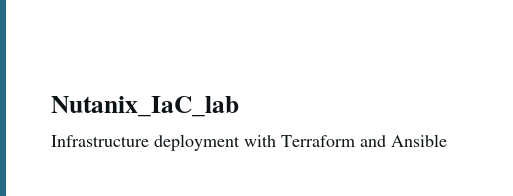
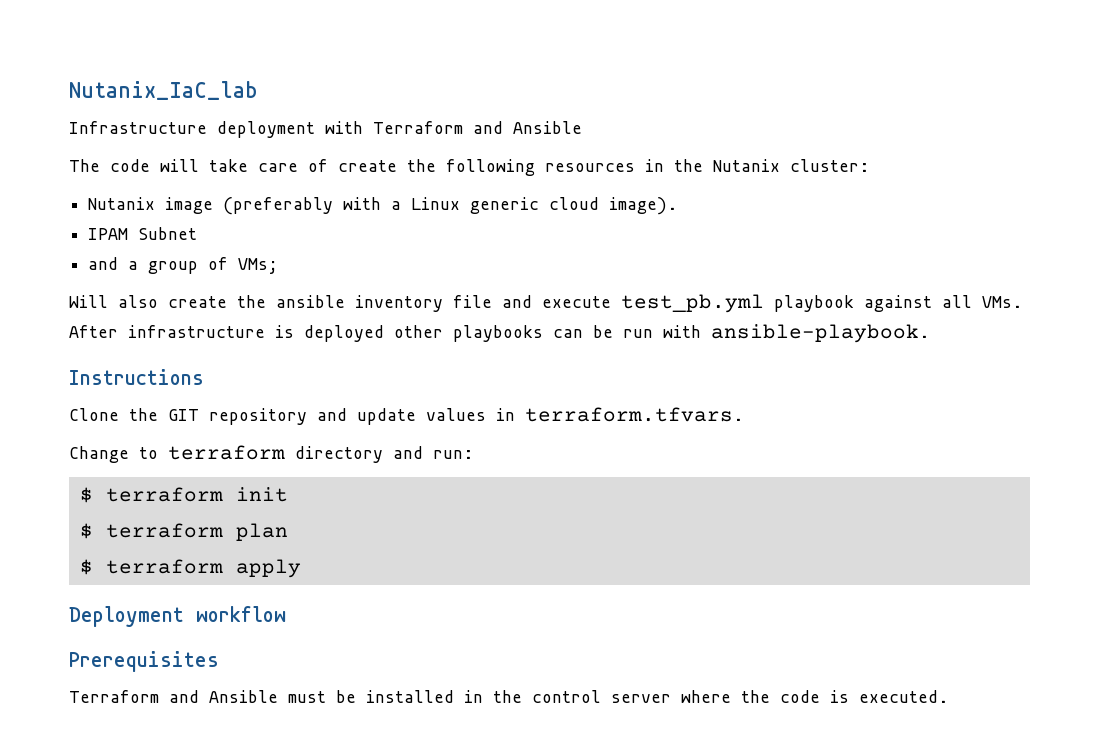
+ The code will take care of create the following resources in the Nutanix cluster:
+ Nutanix image (preferably with a Linux generic cloud image).
+ IPAM Subnet
+ and a group of VMs;
+ Will also create the ansible inventory file and execute test_pb.yml playbook against all VMs. After infrastructure is deployed other playbooks can be run with ansible-playbook.
+ Instructions
+ Clone the GIT repository and update values in terraform.tfvars.
+ Change to terraform directory and run:
+ $ terraform init
+ $ terraform plan
+ $ terraform apply
+ Deployment workflow
+ Prerequisites
+ Terraform and Ansible must be installed in the control server where the code is executed.

